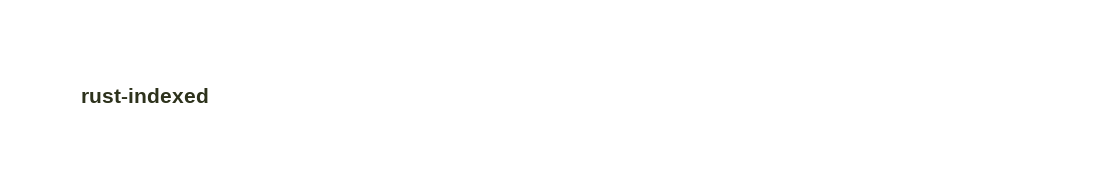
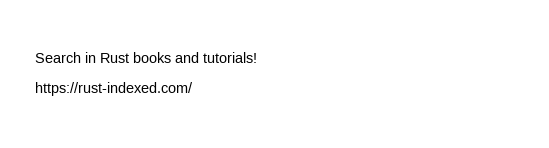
- rust-indexed
+ Search in Rust books and tutorials!
+ https://rust-indexed.com/

